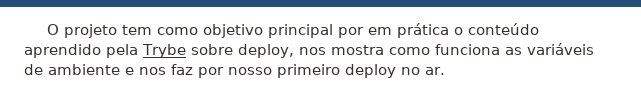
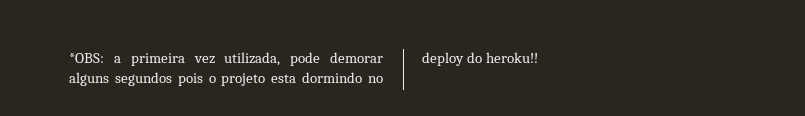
- O projeto tem como objetivo principal por em prática o conteúdo aprendido pela Trybe sobre deploy, nos mostra como funciona as variáveis de ambiente e nos faz por nosso primeiro deploy no ar.
+ *OBS: a primeira vez utilizada, pode demorar alguns segundos pois o projeto esta dormindo no deploy do heroku!!

